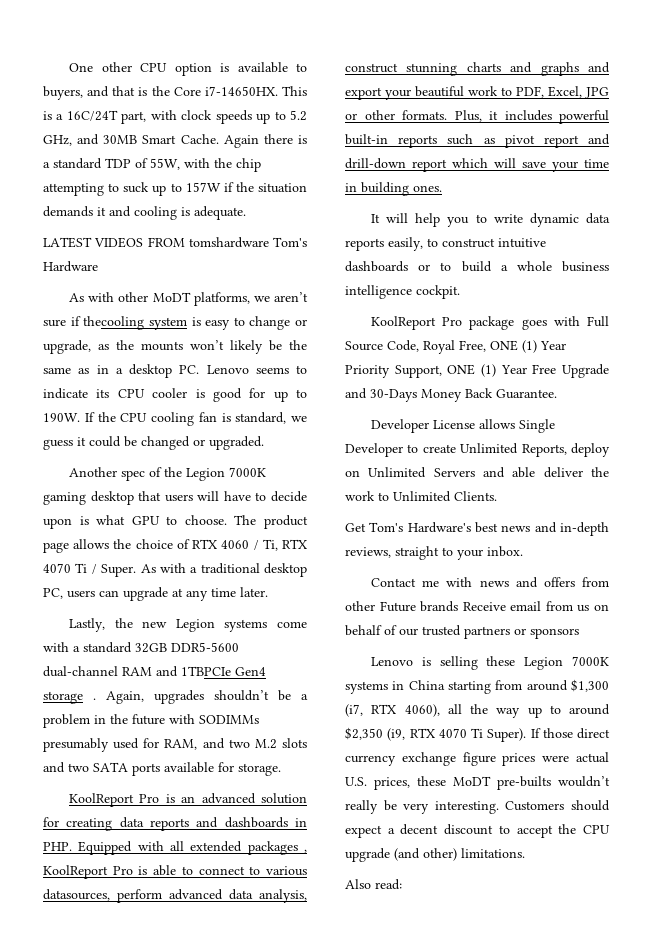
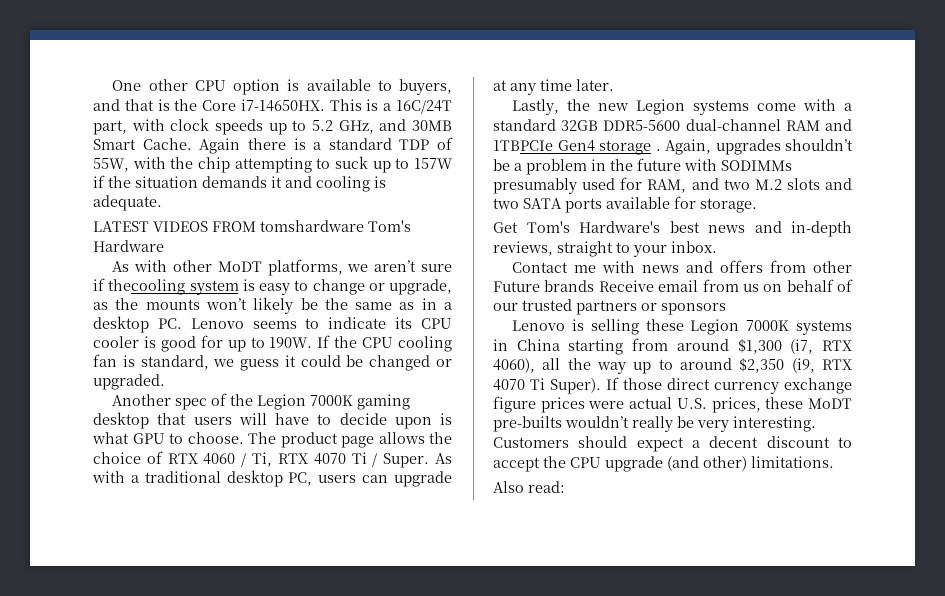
- KoolReport Pro is an advanced solution for creating data reports and dashboards in PHP. Equipped with all extended packages , KoolReport Pro is able to connect to various datasources, perform advanced data analysis, construct stunning charts and graphs and export your beautiful work to PDF, Excel, JPG or other formats. Plus, it includes powerful built-in reports such as pivot report and drill-down report which will save your time in building ones.
- It will help you to write dynamic data reports easily, to construct intuitive dashboards or to build a whole business intelligence cockpit.
- KoolReport Pro package goes with Full Source Code, Royal Free, ONE (1) Year Priority Support, ONE (1) Year Free Upgrade and 30-Days Money Back Guarantee.
- Developer License allows Single Developer to create Unlimited Reports, deploy on Unlimited Servers and able deliver the work to Unlimited Clients.

